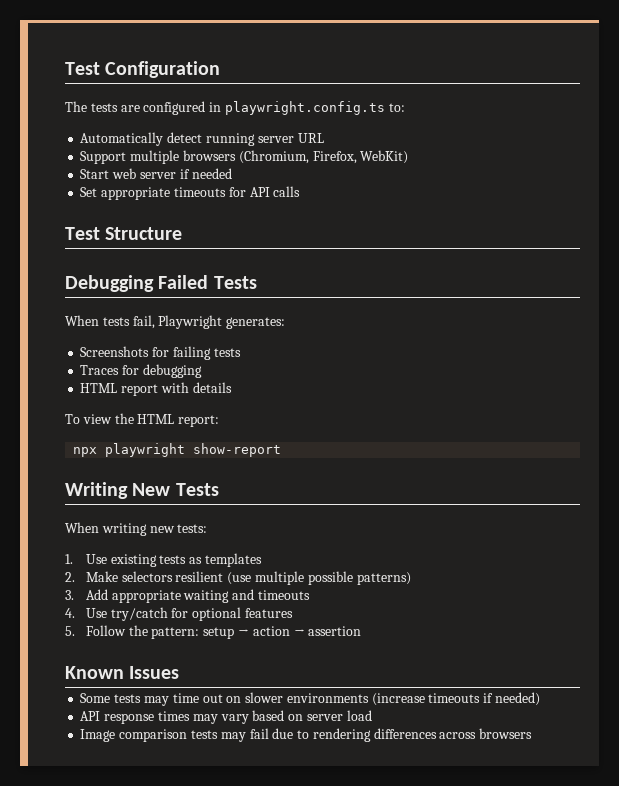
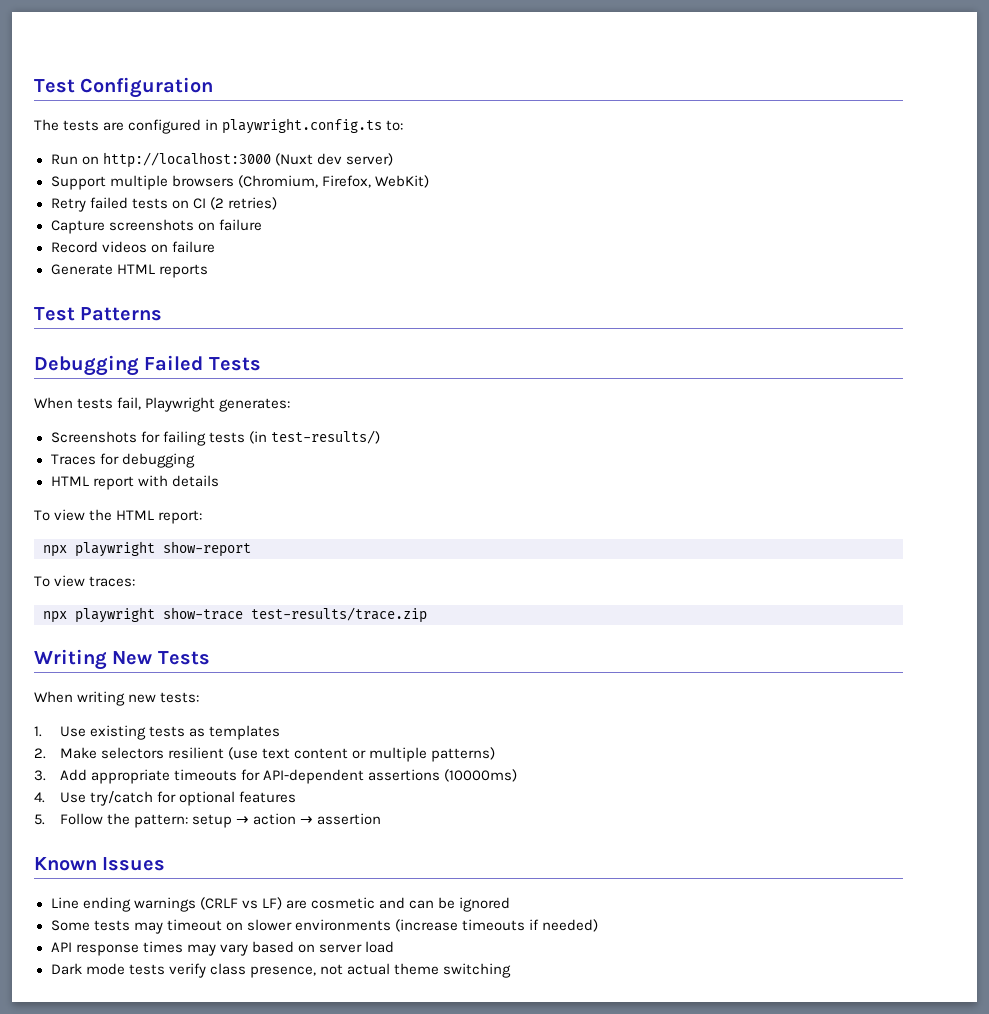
- Automatically detect running server URL
+ Run on http://localhost:3000 (Nuxt dev server)
- Start web server if needed
- Set appropriate timeouts for API calls
- Test Structure
+ Retry failed tests on CI (2 retries)
+ Capture screenshots on failure
+ Record videos on failure
+ Generate HTML reports
+ Test Patterns
- Screenshots for failing tests
+ Screenshots for failing tests (in test-results/)
+ To view traces:
+ npx playwright show-trace test-results/trace.zip
- 2. Make selectors resilient (use multiple possible patterns)
+ 2. Make selectors resilient (use text content or multiple patterns)
- 3. Add appropriate waiting and timeouts
+ 3. Add appropriate timeouts for API-dependent assertions (10000ms)
+ Line ending warnings (CRLF vs LF) are cosmetic and can be ignored
- Some tests may time out on slower environments (increase timeouts if needed)
+ Some tests may timeout on slower environments (increase timeouts if needed)
- Image comparison tests may fail due to rendering differences across browsers
+ Dark mode tests verify class presence, not actual theme switching

